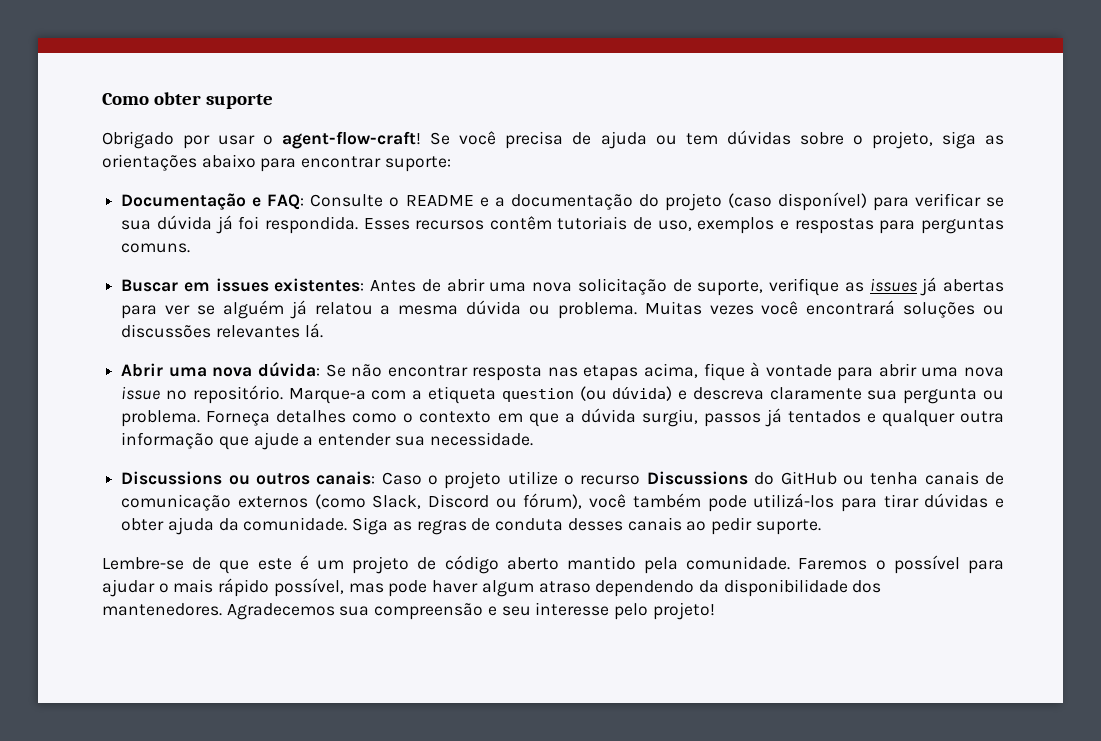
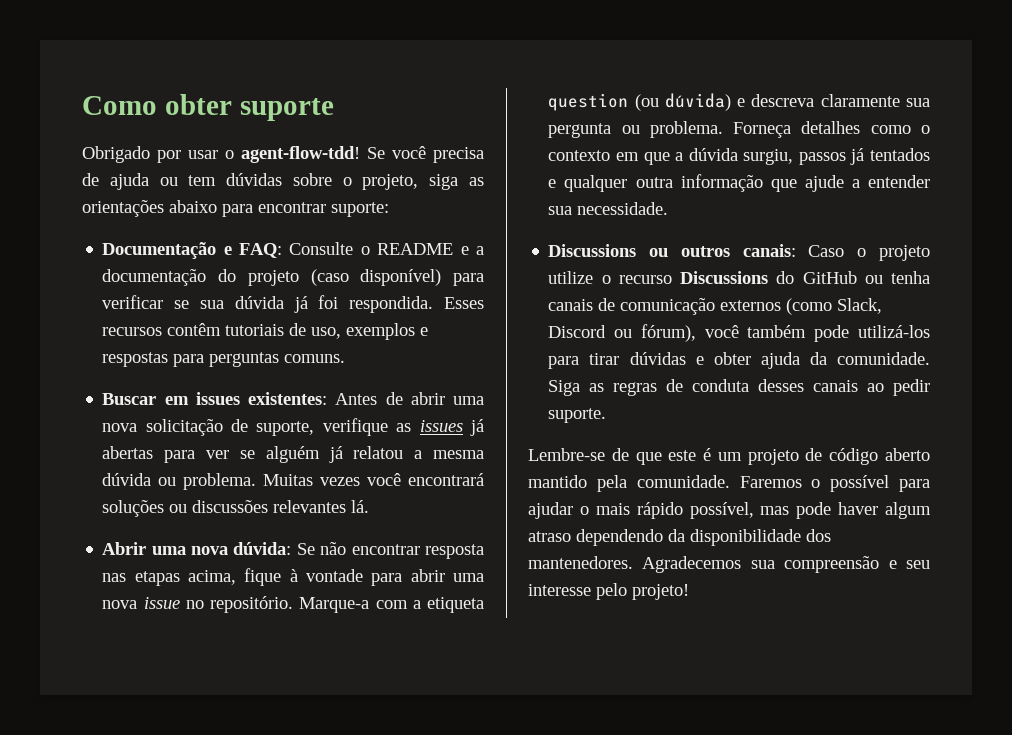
- Obrigado por usar o agent-flow-craft!
+ Obrigado por usar o agent-flow-tdd!

